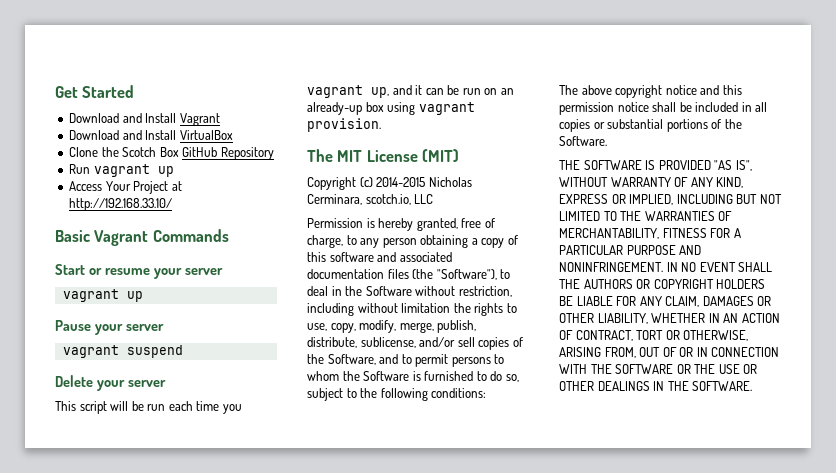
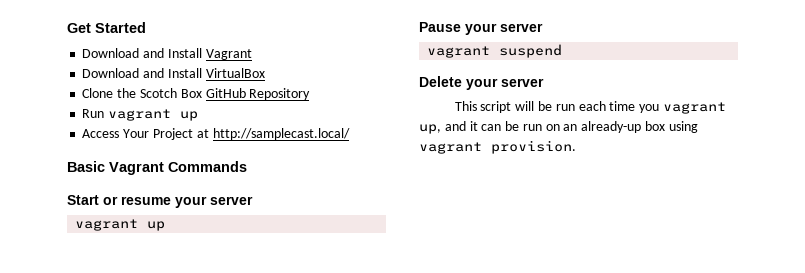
- Access Your Project at http://192.168.33.10/
+ Access Your Project at http://samplecast.local/
- The MIT License (MIT)
- Copyright (c) 2014-2015 Nicholas Cerminara, scotch.io, LLC
- Permission is hereby granted, free of charge, to any person obtaining a copy of this software and associated documentation files (the "Software"), to deal in the Software without restriction, including without limitation the rights to use, copy, modify, merge, publish, distribute, sublicense, and/or sell copies of the Software, and to permit persons to whom the Software is furnished to do so, subject to the following conditions:
- The above copyright notice and this permission notice shall be included in all copies or substantial portions of the Software.
- THE SOFTWARE IS PROVIDED "AS IS", WITHOUT WARRANTY OF ANY KIND, EXPRESS OR IMPLIED, INCLUDING BUT NOT LIMITED TO THE WARRANTIES OF MERCHANTABILITY, FITNESS FOR A PARTICULAR PURPOSE AND NONINFRINGEMENT. IN NO EVENT SHALL THE AUTHORS OR COPYRIGHT HOLDERS BE LIABLE FOR ANY CLAIM, DAMAGES OR OTHER LIABILITY, WHETHER IN AN ACTION OF CONTRACT, TORT OR OTHERWISE, ARISING FROM, OUT OF OR IN CONNECTION WITH THE SOFTWARE OR THE USE OR OTHER DEALINGS IN THE SOFTWARE.

